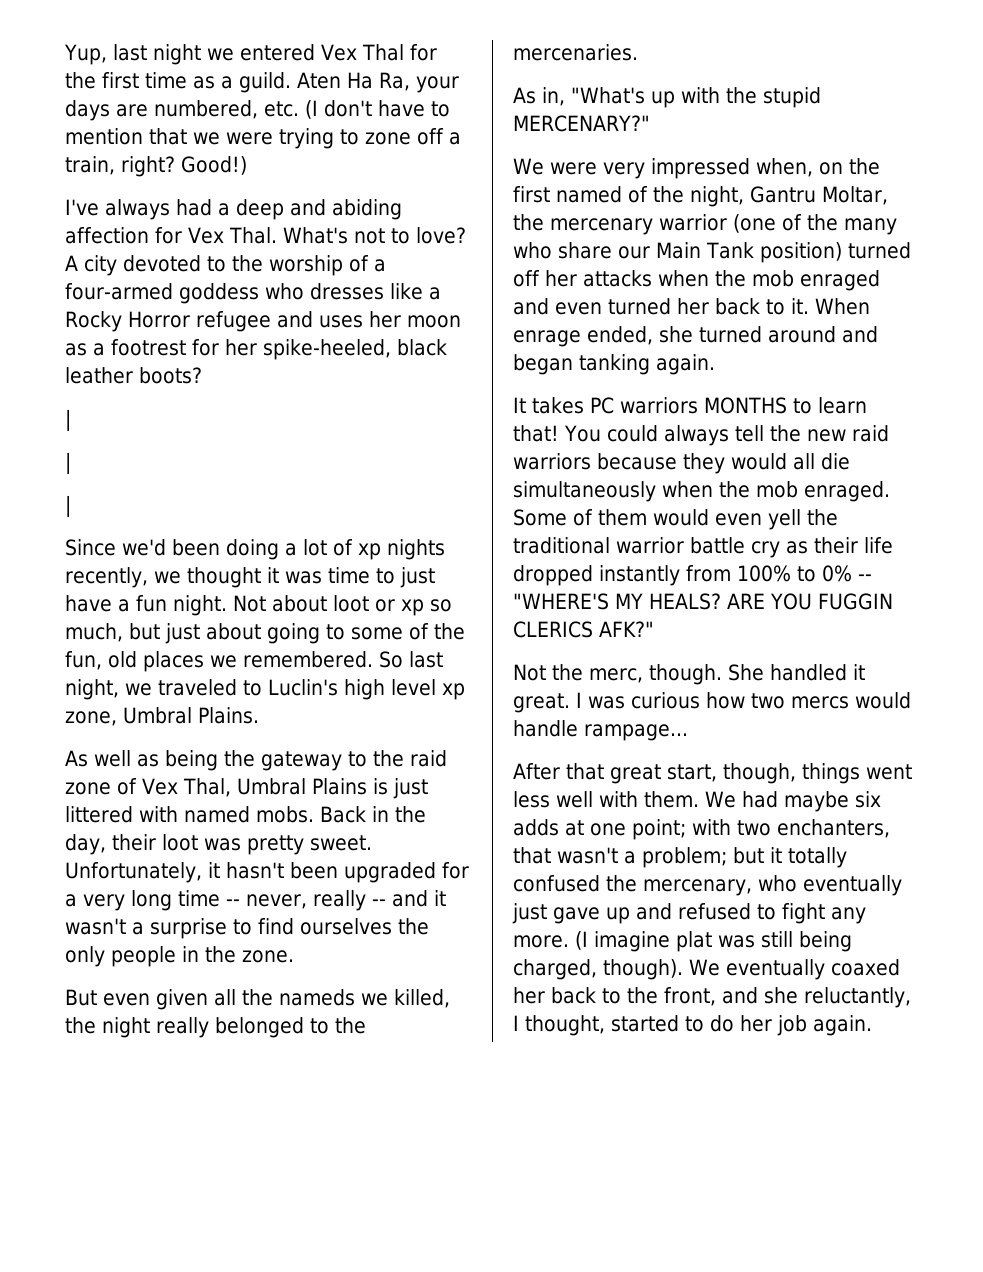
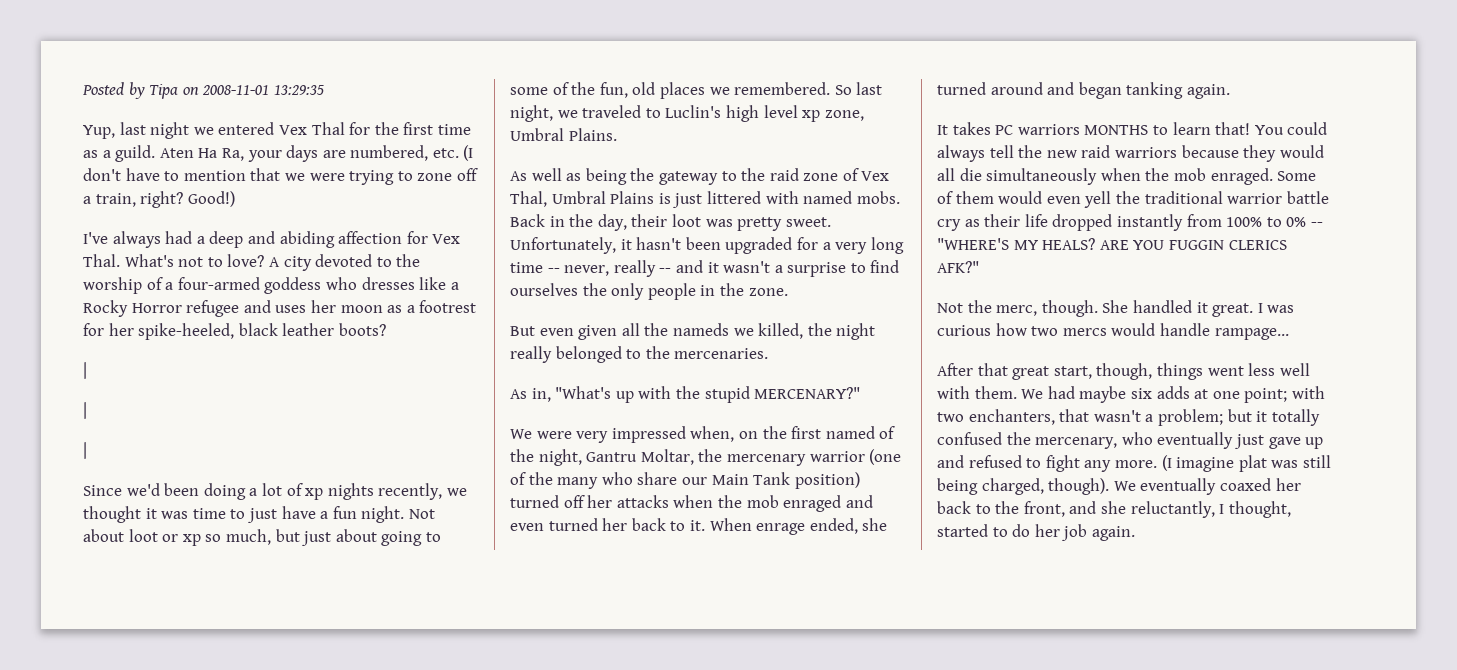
+ Posted by Tipa on 2008-11-01 13:29:35

